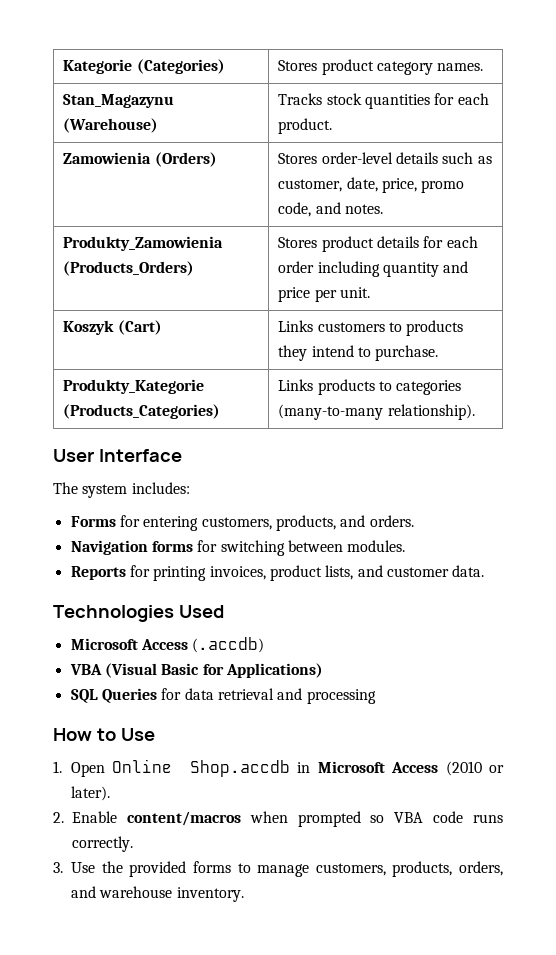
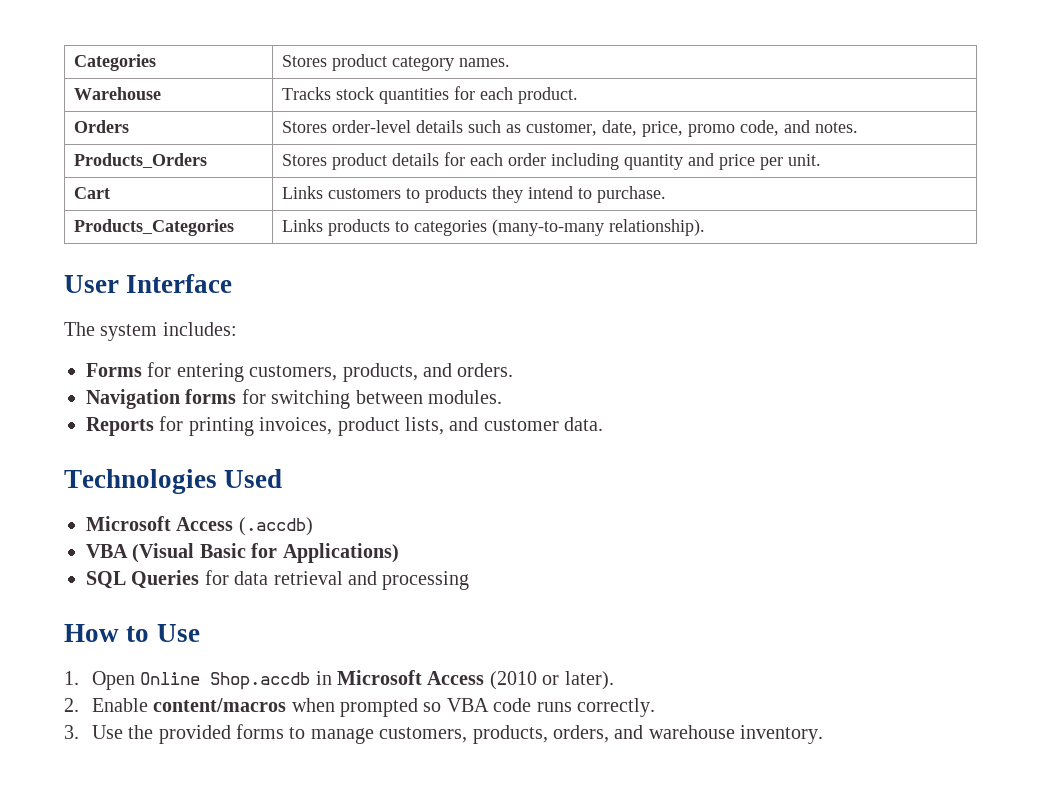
- Kategorie (Categories) | Stores product category names.
+ Categories | Stores product category names.
- Stan_Magazynu (Warehouse) | Tracks stock quantities for each product.
+ Warehouse | Tracks stock quantities for each product.
- Zamowienia (Orders) | Stores order-level details such as customer, date, price, promo code, and notes.
+ Orders | Stores order-level details such as customer, date, price, promo code, and notes.
- Produkty_Zamowienia (Products_Orders) | Stores product details for each order including quantity and price per unit.
+ Products_Orders | Stores product details for each order including quantity and price per unit.
- Koszyk (Cart) | Links customers to products they intend to purchase.
+ Cart | Links customers to products they intend to purchase.
- Produkty_Kategorie (Products_Categories) | Links products to categories (many-to-many relationship).
+ Products_Categories | Links products to categories (many-to-many relationship).

